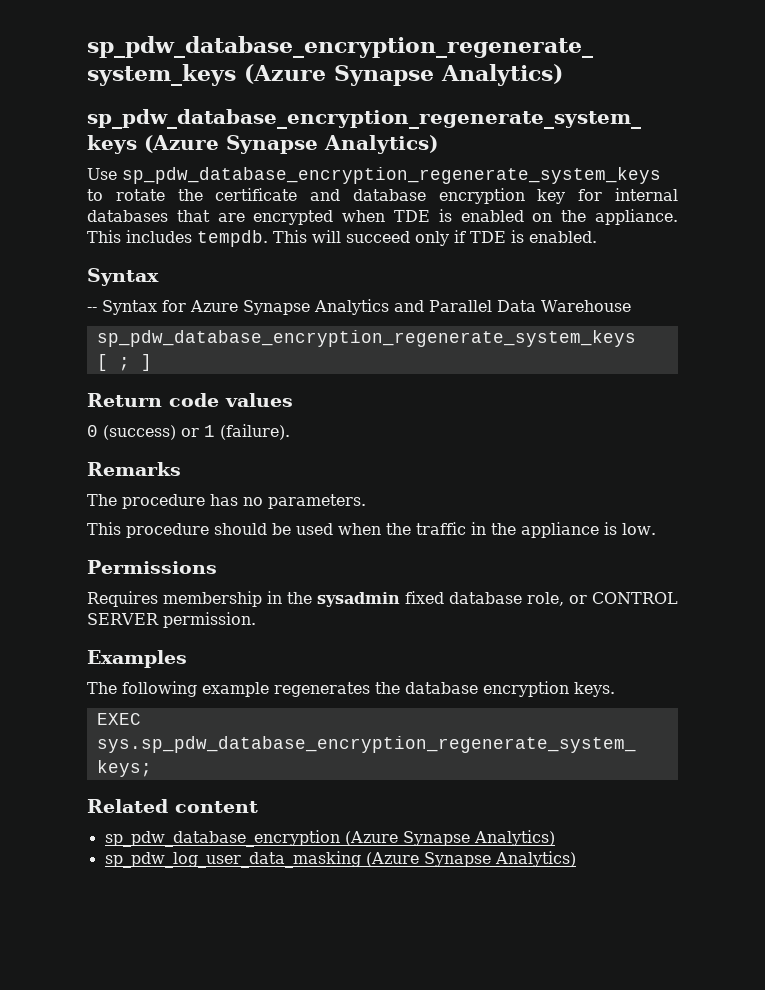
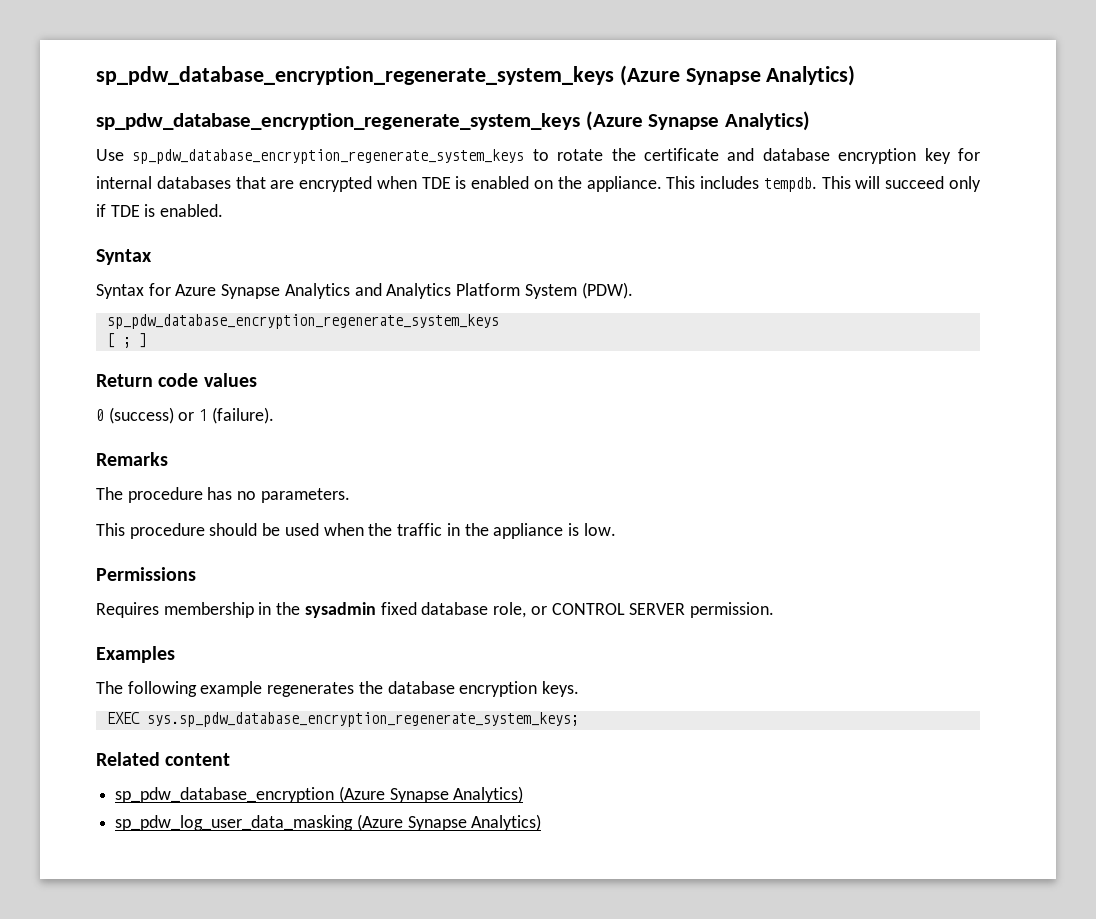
- -- Syntax for Azure Synapse Analytics and Parallel Data Warehouse
+ Syntax for Azure Synapse Analytics and Analytics Platform System (PDW).

